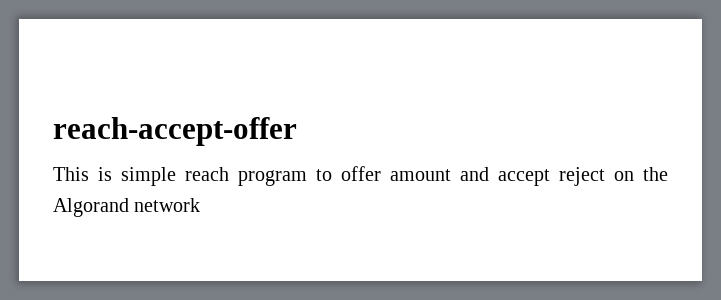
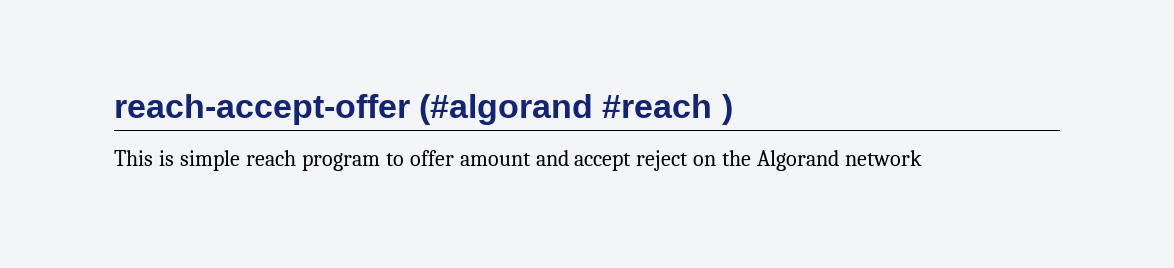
- reach-accept-offer
+ reach-accept-offer (#algorand #reach )

